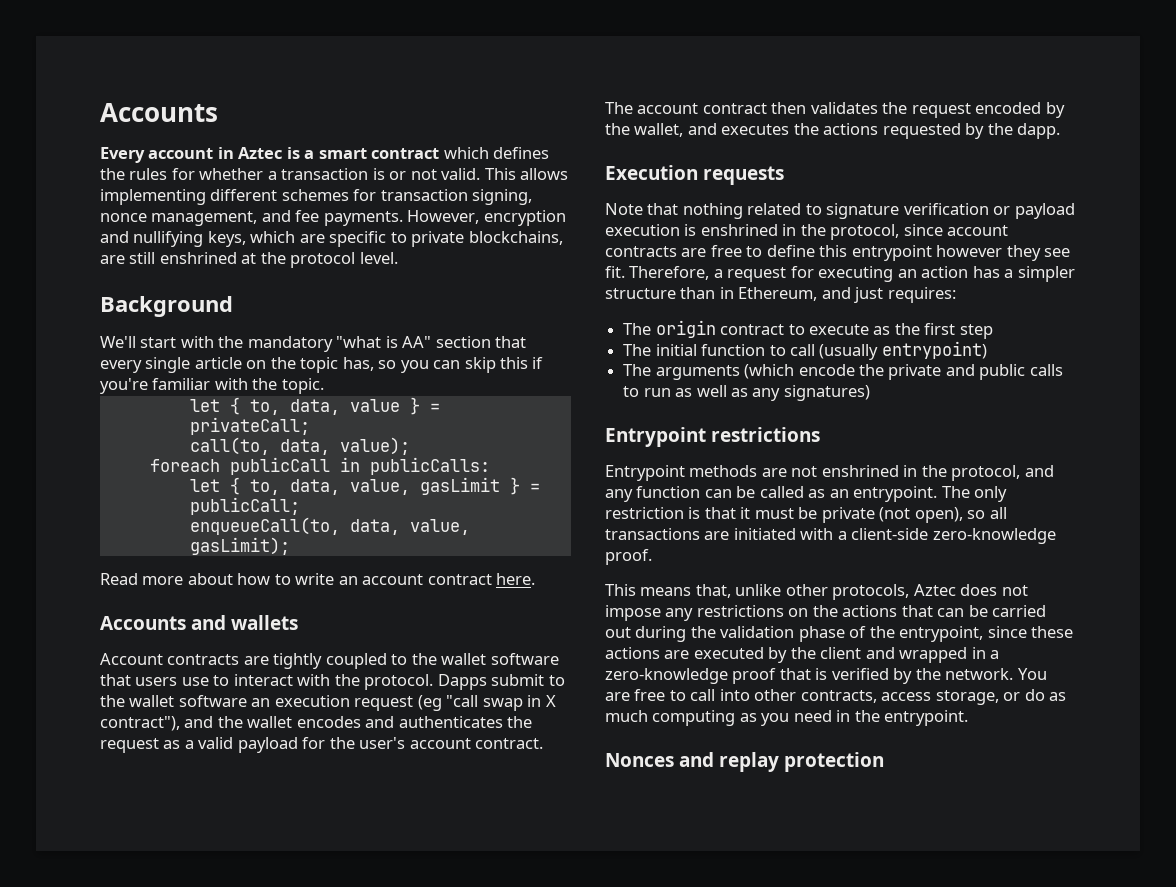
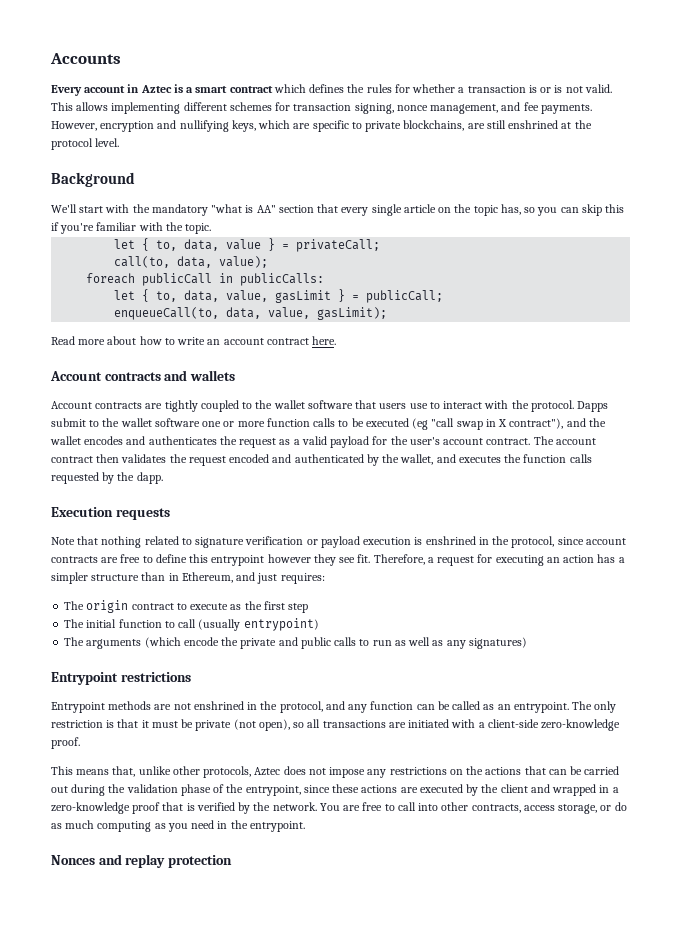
- Every account in Aztec is a smart contract which defines the rules for whether a transaction is or not valid.
+ Every account in Aztec is a smart contract which defines the rules for whether a transaction is or is not valid.
- Accounts and wallets
+ Account contracts and wallets
- Dapps submit to the wallet software an execution request (eg "call swap in X contract"), and the wallet encodes and authenticates the request as a valid payload for the user's account contract.
+ Dapps submit to the wallet software one or more function calls to be executed (eg "call swap in X contract"), and the wallet encodes and authenticates the request as a valid payload for the user's account contract.
- The account contract then validates the request encoded by the wallet, and executes the actions requested by the dapp.
+ The account contract then validates the request encoded and authenticated by the wallet, and executes the function calls requested by the dapp.

